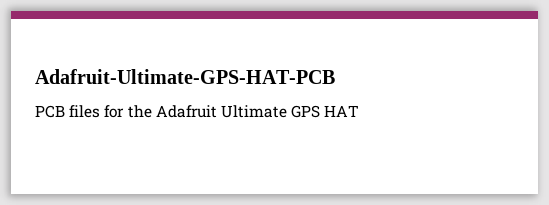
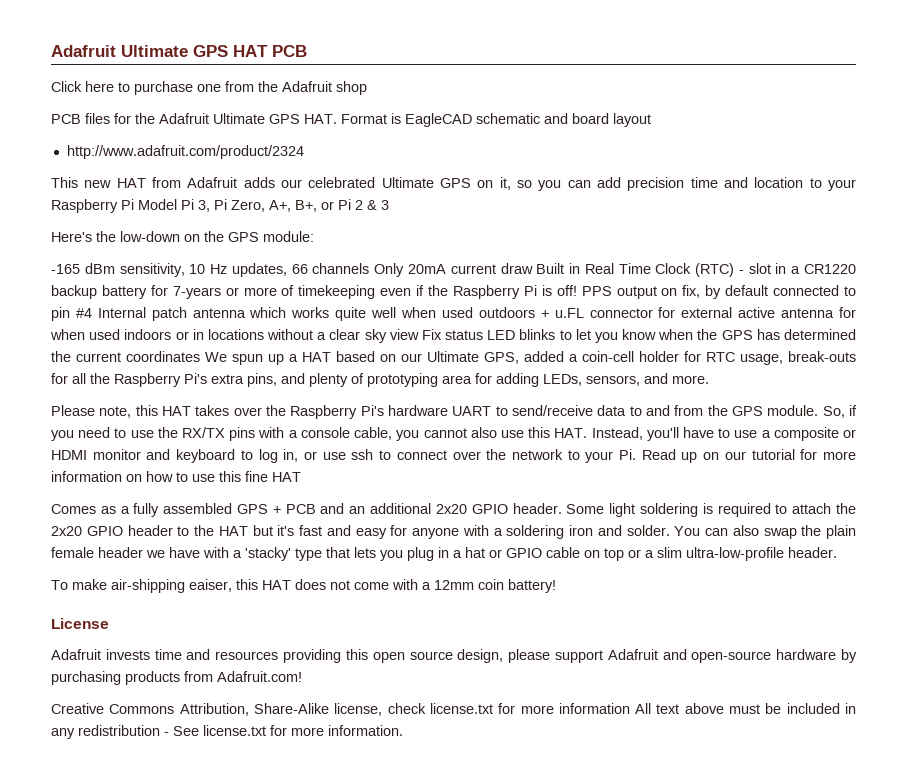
- Adafruit-Ultimate-GPS-HAT-PCB
+ Adafruit Ultimate GPS HAT PCB
+ Click here to purchase one from the Adafruit shop
- PCB files for the Adafruit Ultimate GPS HAT
+ PCB files for the Adafruit Ultimate GPS HAT. Format is EagleCAD schematic and board layout
+ http://www.adafruit.com/product/2324
+ This new HAT from Adafruit adds our celebrated Ultimate GPS on it, so you can add precision time and location to your Raspberry Pi Model Pi 3, Pi Zero, A+, B+, or Pi 2 & 3
+ Here's the low-down on the GPS module:
+ -165 dBm sensitivity, 10 Hz updates, 66 channels Only 20mA current draw Built in Real Time Clock (RTC) - slot in a CR1220 backup battery for 7-years or more of timekeeping even if the Raspberry Pi is off! PPS output on fix, by default connected to pin #4 Internal patch antenna which works quite well when used outdoors + u.FL connector for external active antenna for when used indoors or in locations without a clear sky view Fix status LED blinks to let you know when the GPS has determined the current coordinates We spun up a HAT based on our Ultimate GPS, added a coin-cell holder for RTC usage, break-outs for all the Raspberry Pi's extra pins, and plenty of prototyping area for adding LEDs, sensors, and more.
+ Please note, this HAT takes over the Raspberry Pi's hardware UART to send/receive data to and from the GPS module. So, if you need to use the RX/TX pins with a console cable, you cannot also use this HAT. Instead, you'll have to use a composite or HDMI monitor and keyboard to log in, or use ssh to connect over the network to your Pi. Read up on our tutorial for more information on how to use this fine HAT
+ Comes as a fully assembled GPS + PCB and an additional 2x20 GPIO header. Some light soldering is required to attach the 2x20 GPIO header to the HAT but it's fast and easy for anyone with a soldering iron and solder. You can also swap the plain female header we have with a 'stacky' type that lets you plug in a hat or GPIO cable on top or a slim ultra-low-profile header.
+ To make air-shipping eaiser, this HAT does not come with a 12mm coin battery!
+ License
+ Adafruit invests time and resources providing this open source design, please support Adafruit and open-source hardware by purchasing products from Adafruit.com!
+ Creative Commons Attribution, Share-Alike license, check license.txt for more information All text above must be included in any redistribution - See license.txt for more information.

